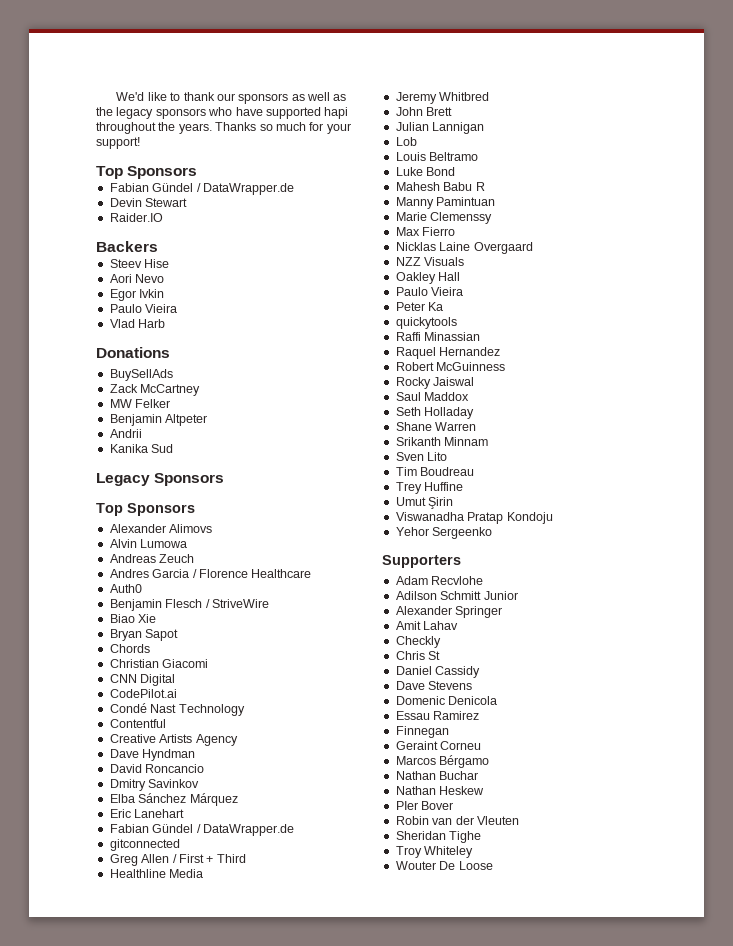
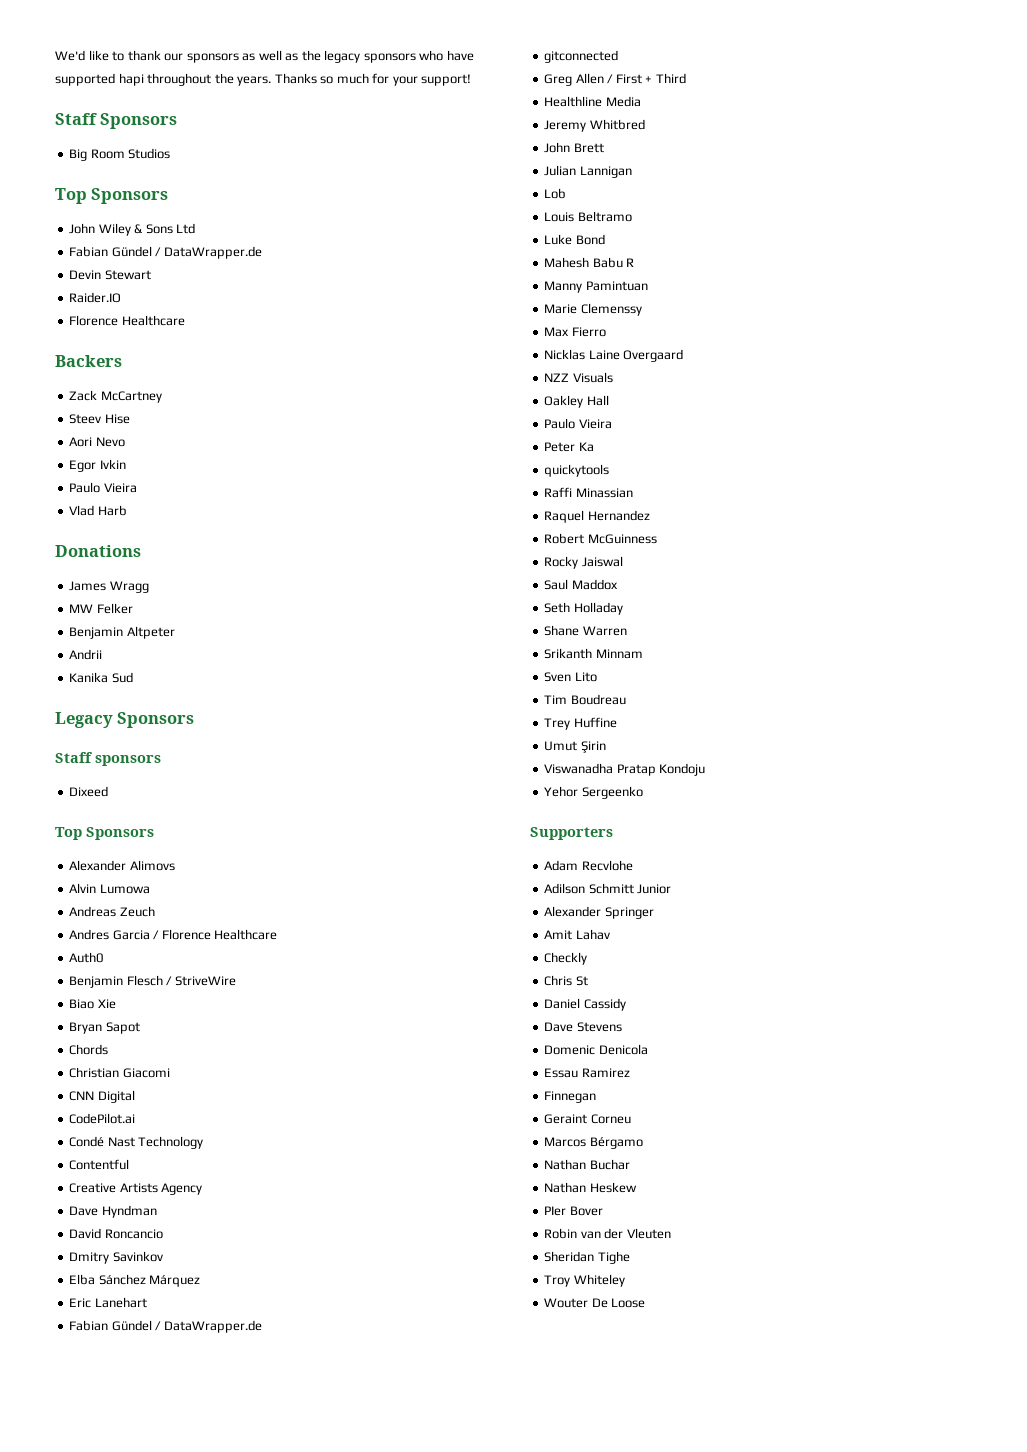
  Thanks so much for your support!
+ Staff Sponsors
+ Big Room Studios
  Top Sponsors
+ John Wiley & Sons Ltd
  Raider.IO
+ Florence Healthcare
+ Zack McCartney
- BuySellAds
- Zack McCartney
+ James Wragg
+ Staff sponsors
+ Dixeed

